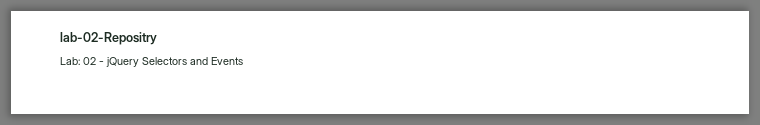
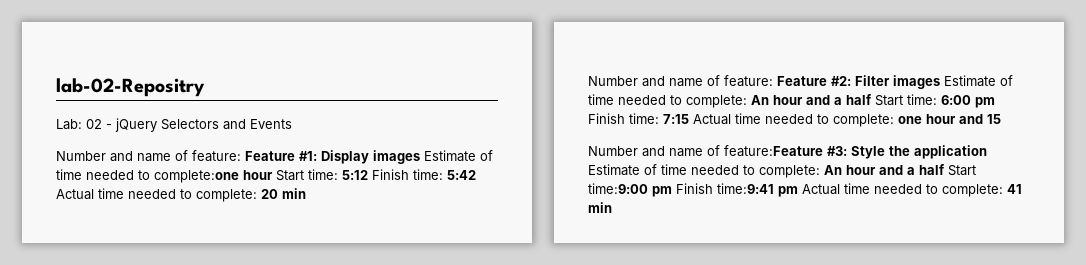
+ Number and name of feature: Feature #1: Display images Estimate of time needed to complete:one hour Start time: 5:12 Finish time: 5:42 Actual time needed to complete: 20 min
+ Number and name of feature: Feature #2: Filter images Estimate of time needed to complete: An hour and a half Start time: 6:00 pm Finish time: 7:15 Actual time needed to complete: one hour and 15
+ Number and name of feature:Feature #3: Style the application Estimate of time needed to complete: An hour and a half Start time:9:00 pm Finish time:9:41 pm Actual time needed to complete: 41 min

